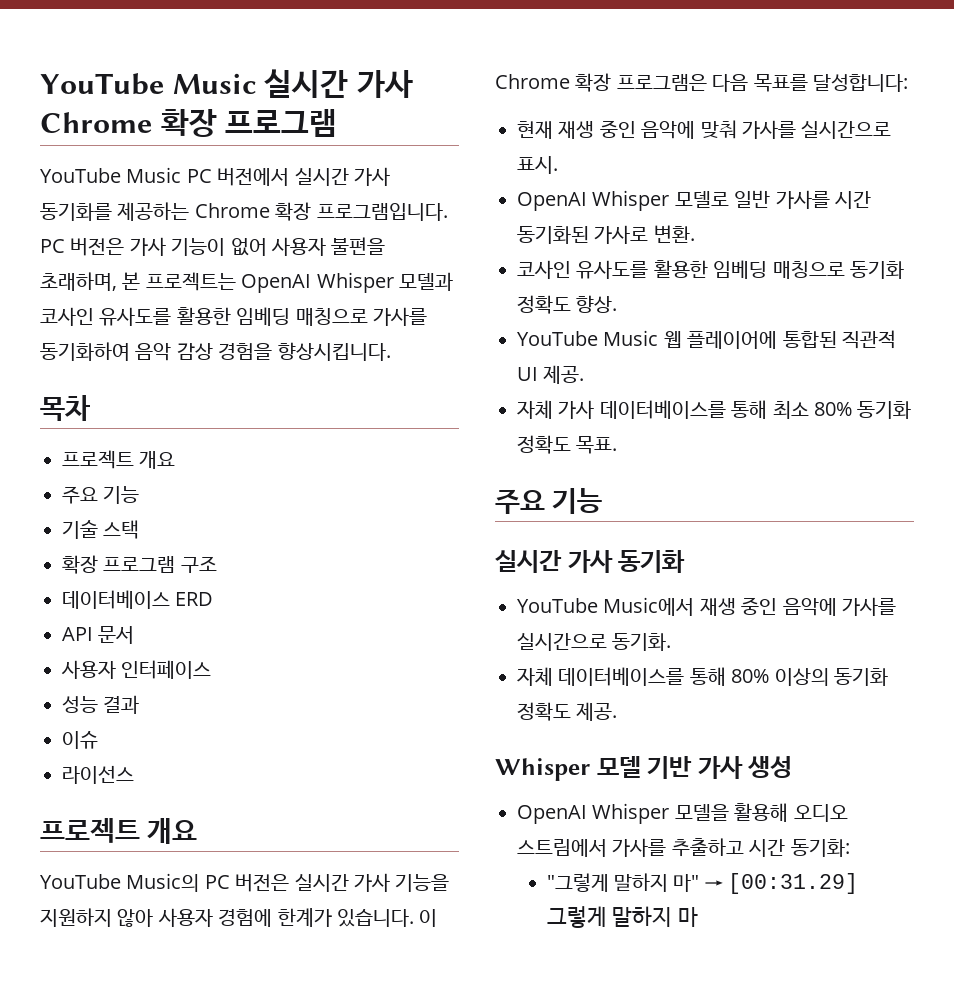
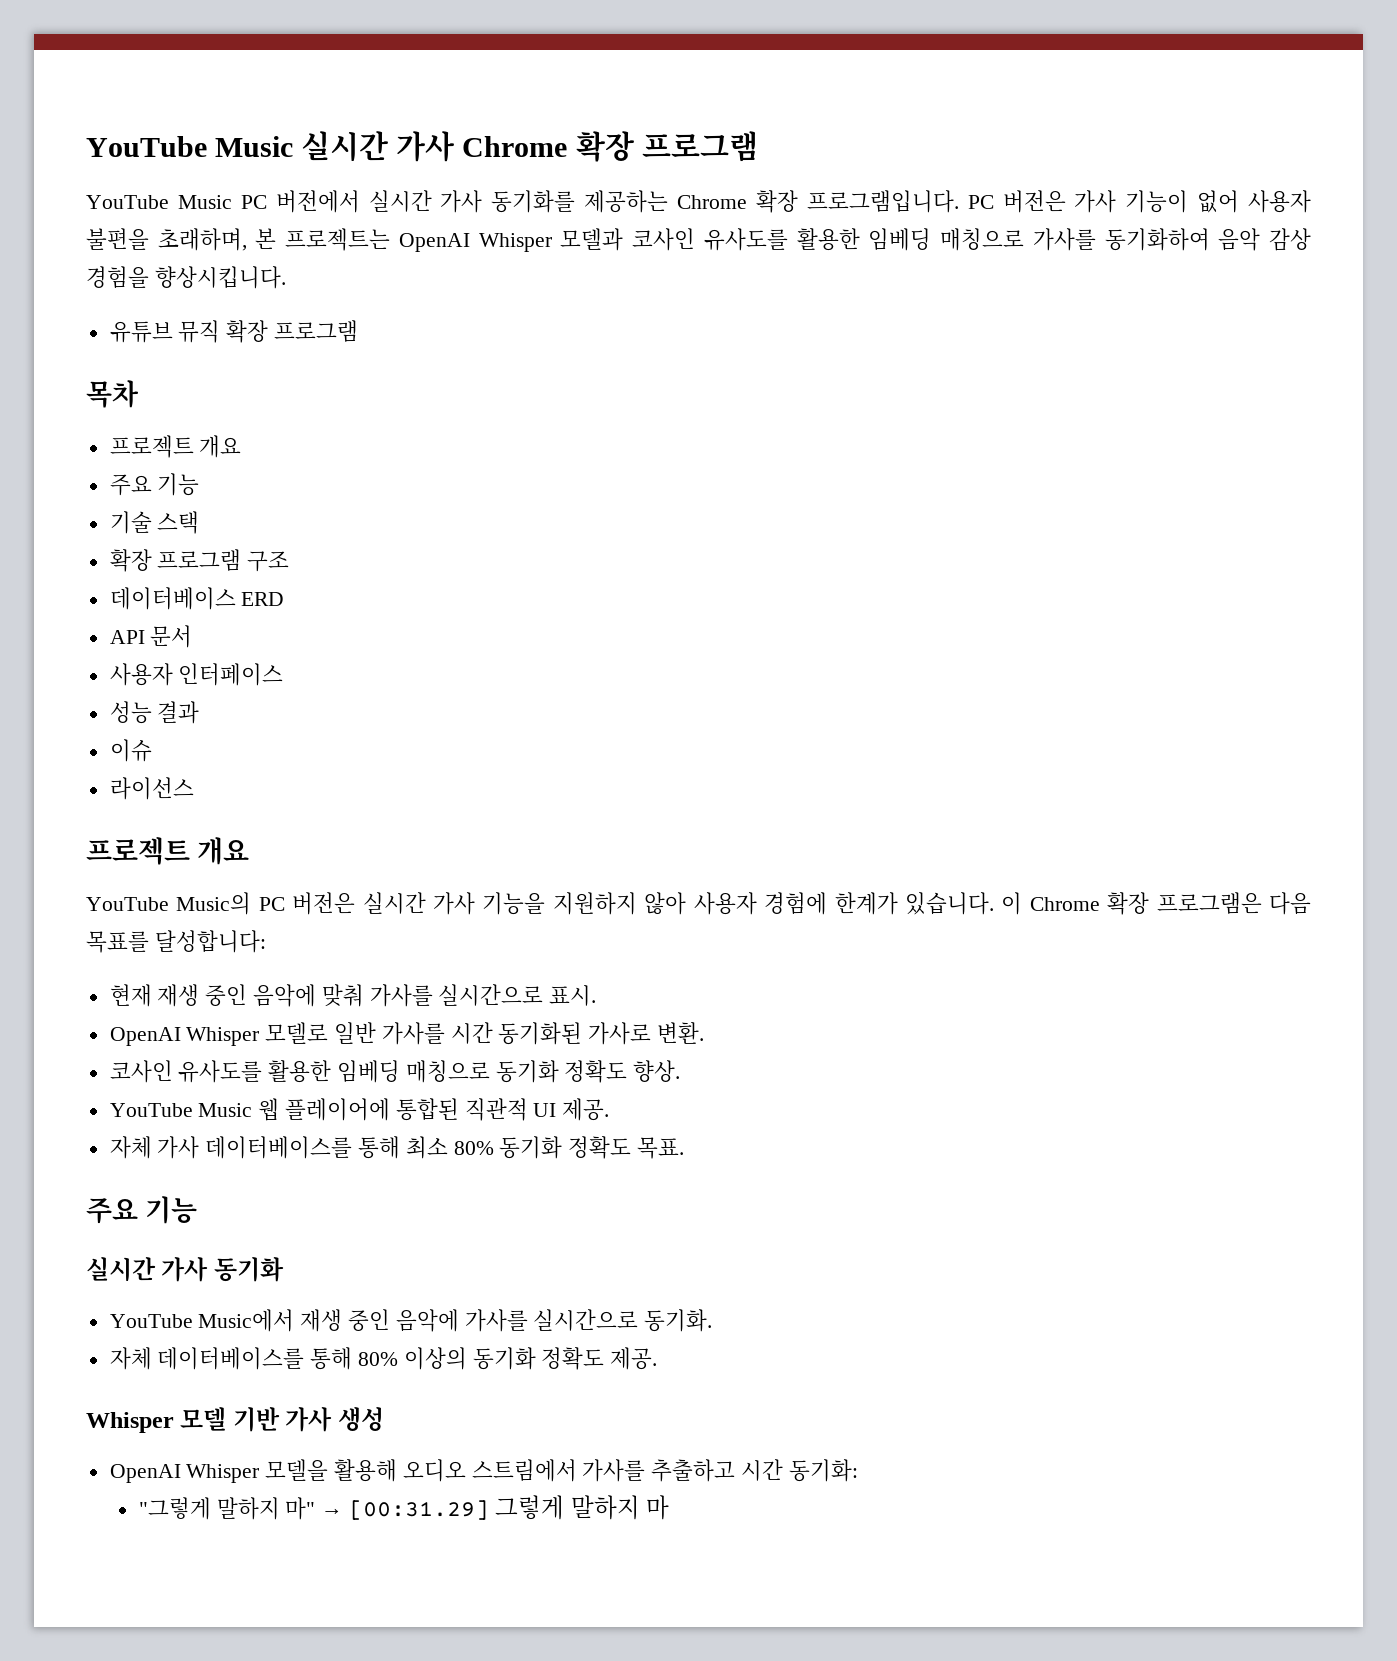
+ 유튜브 뮤직 확장 프로그램

